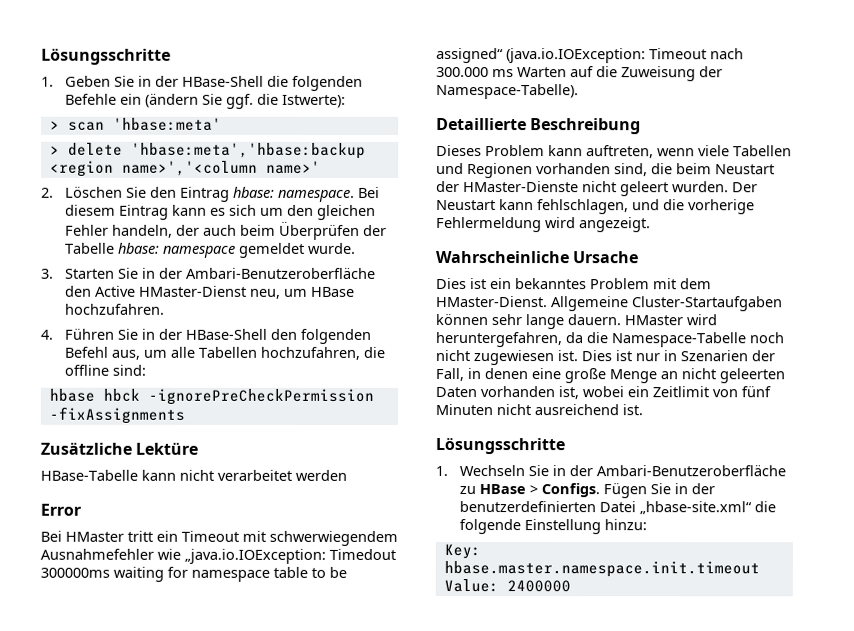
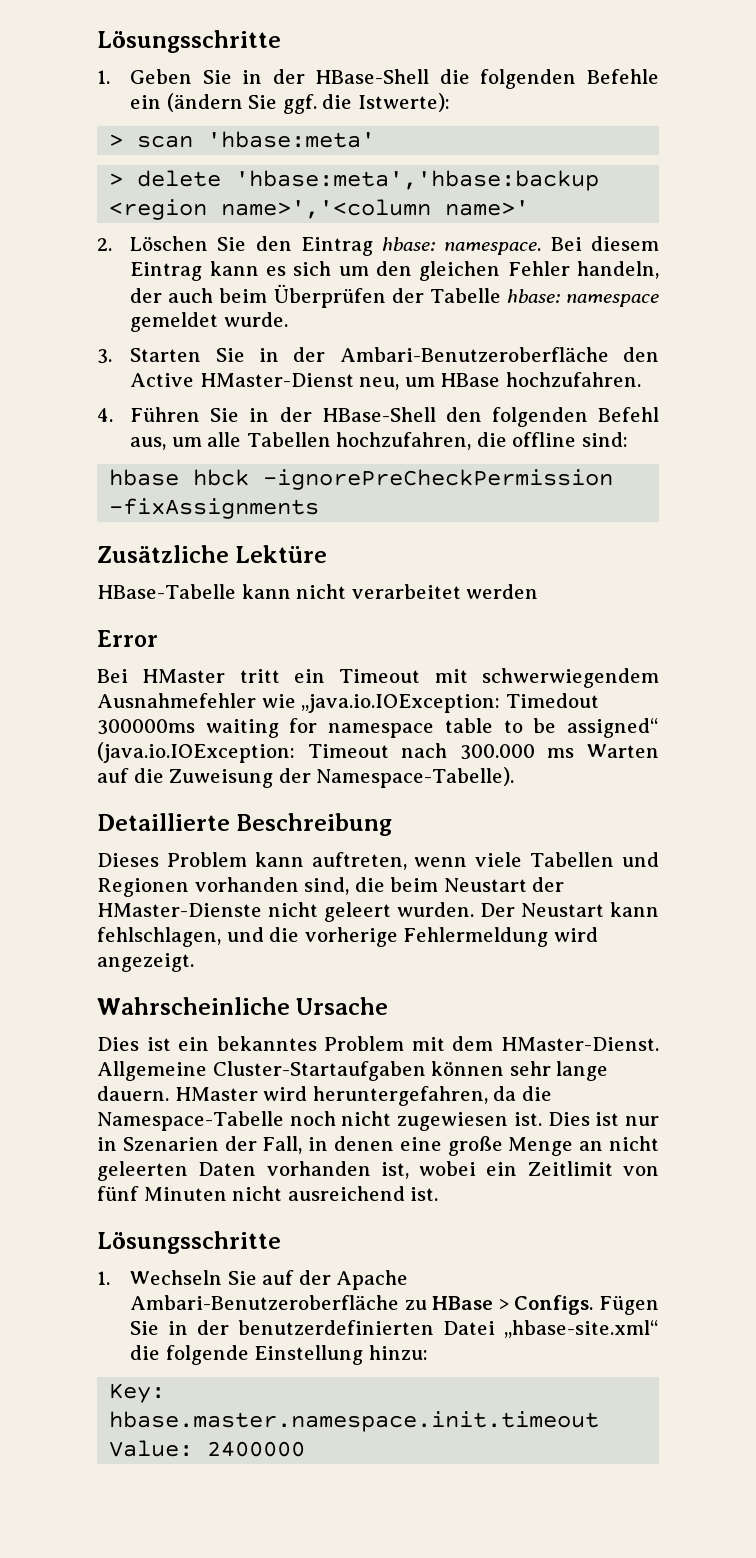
- 1. Wechseln Sie in der Ambari-Benutzeroberfläche zu HBase > Configs.
+ 1. Wechseln Sie auf der Apache Ambari-Benutzeroberfläche zu HBase > Configs.

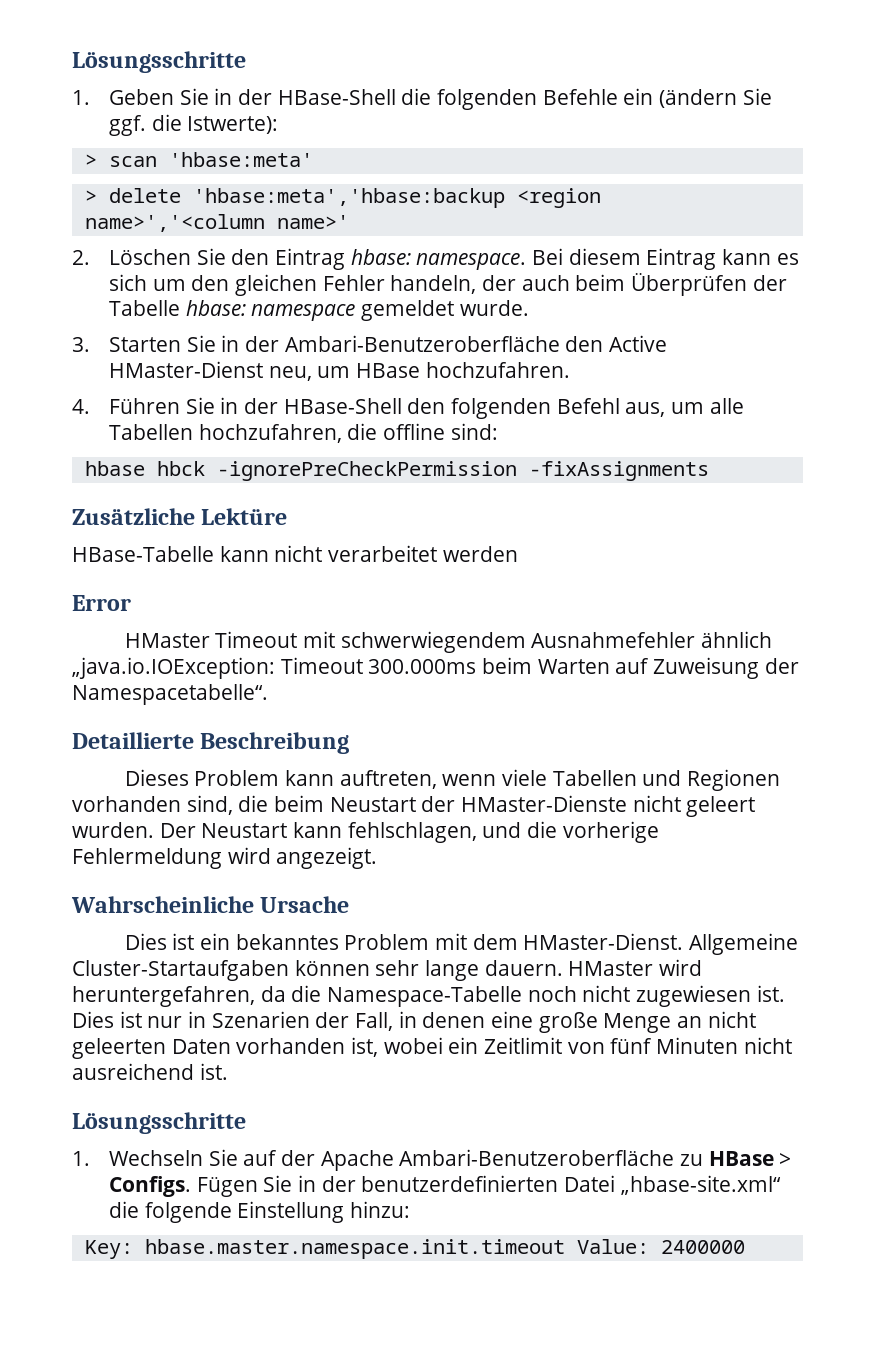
- Bei HMaster tritt ein Timeout mit schwerwiegendem Ausnahmefehler wie „java.io.IOException: Timedout 300000ms waiting for namespace table to be assigned“ (java.io.IOException: Timeout nach 300.000 ms Warten auf die Zuweisung der Namespace-Tabelle).
+ HMaster Timeout mit schwerwiegendem Ausnahmefehler ähnlich „java.io.IOException: Timeout 300.000ms beim Warten auf Zuweisung der Namespacetabelle“.

